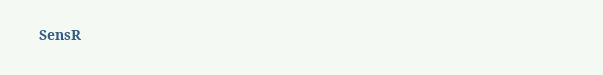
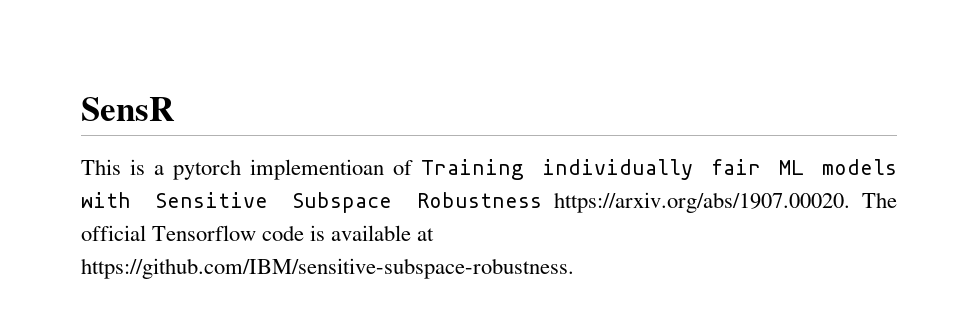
+ This is a pytorch implementioan of Training individually fair ML models with Sensitive Subspace Robustness https://arxiv.org/abs/1907.00020. The official Tensorflow code is available at https://github.com/IBM/sensitive-subspace-robustness.

